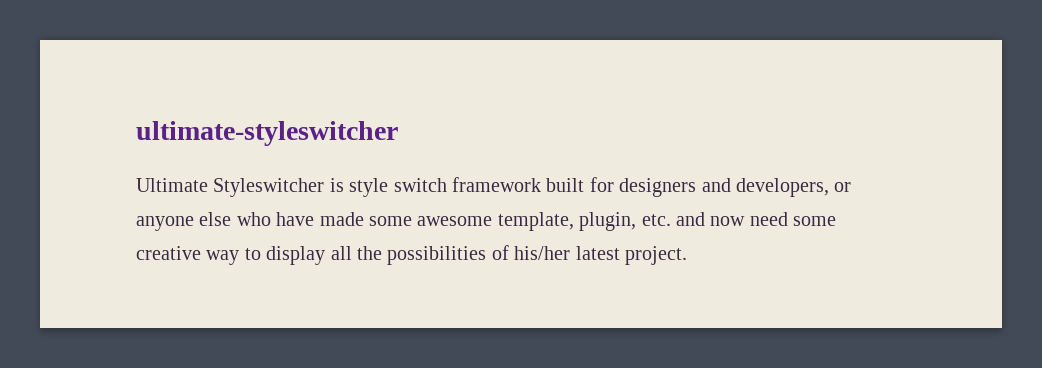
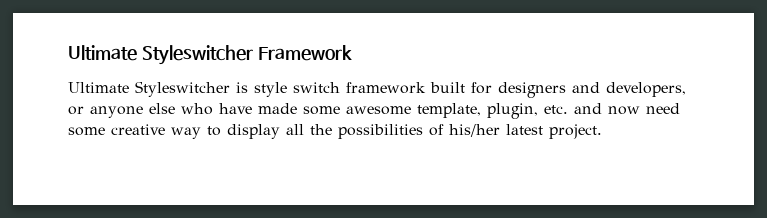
- ultimate-styleswitcher
+ Ultimate Styleswitcher Framework

